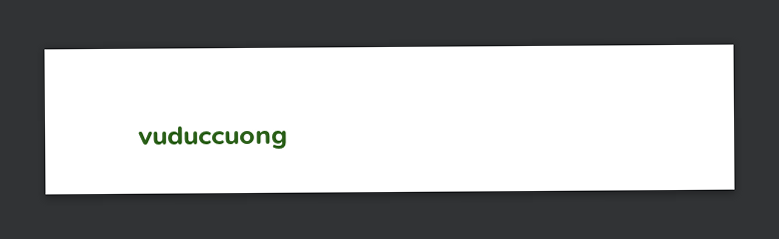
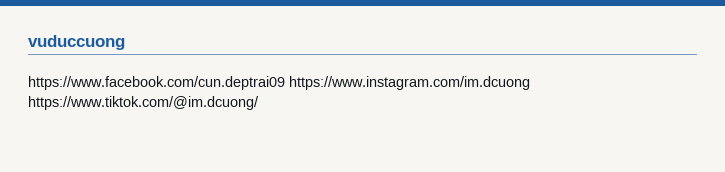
+ https://www.facebook.com/cun.deptrai09 https://www.instagram.com/im.dcuong https://www.tiktok.com/@im.dcuong/

